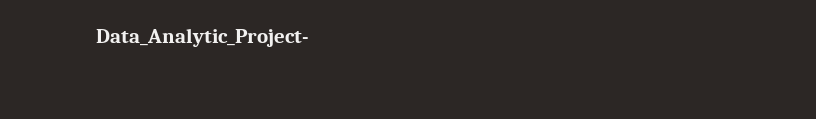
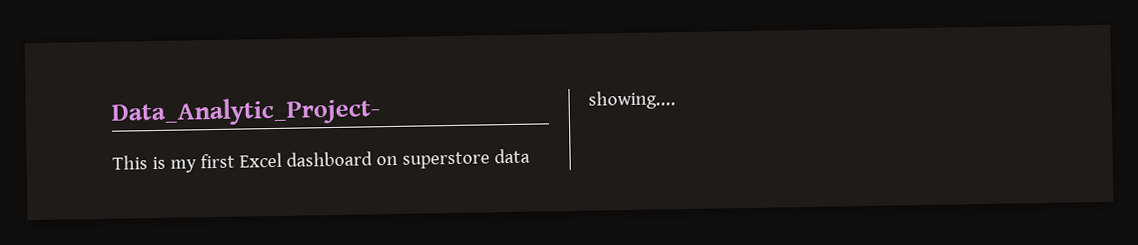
+ This is my first Excel dashboard on superstore data showing....

